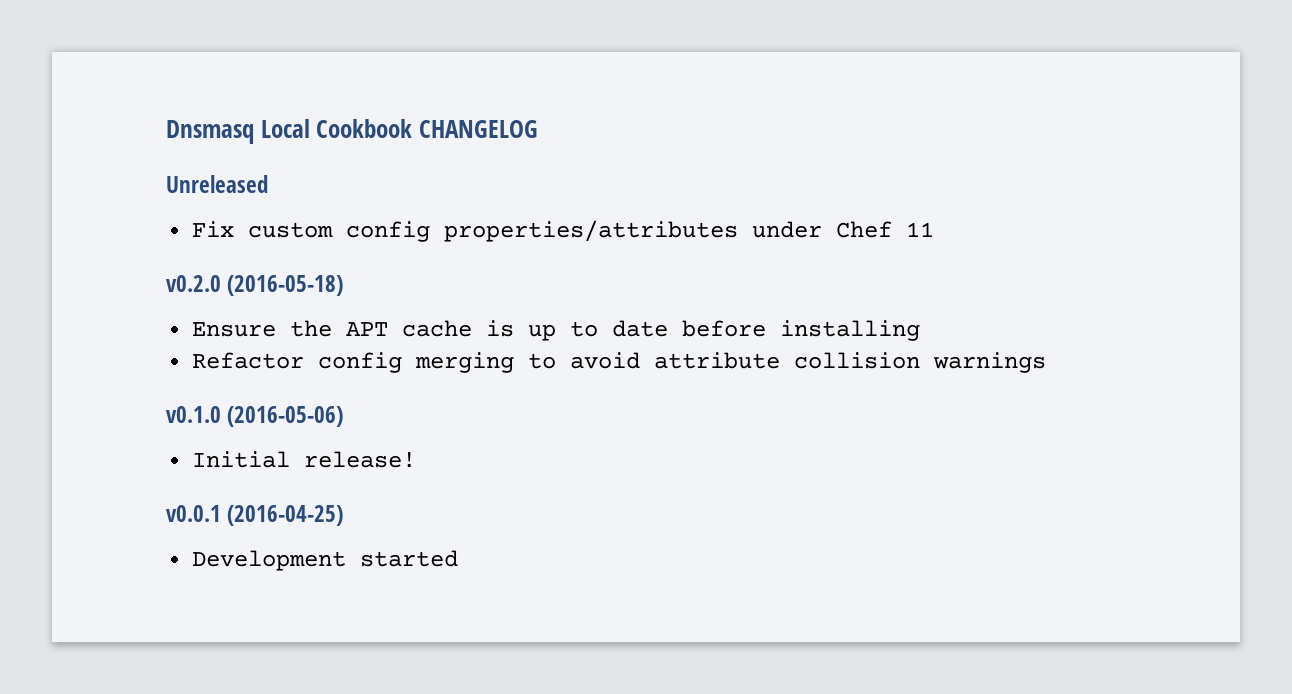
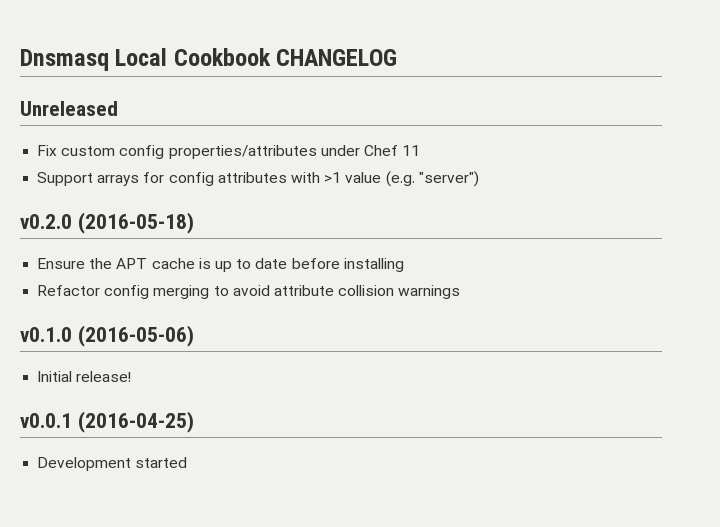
+ Support arrays for config attributes with >1 value (e.g. "server")

